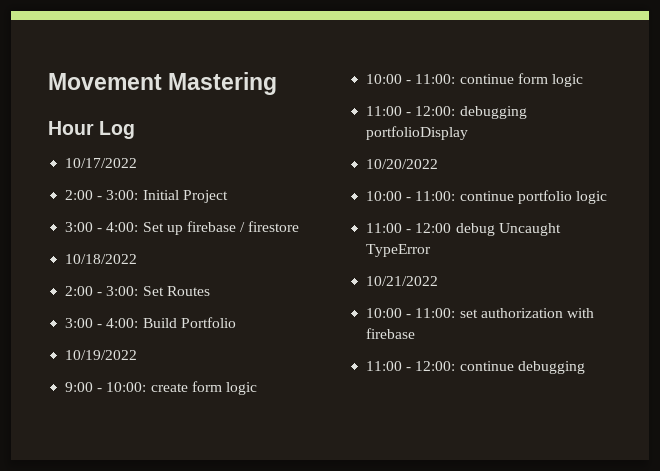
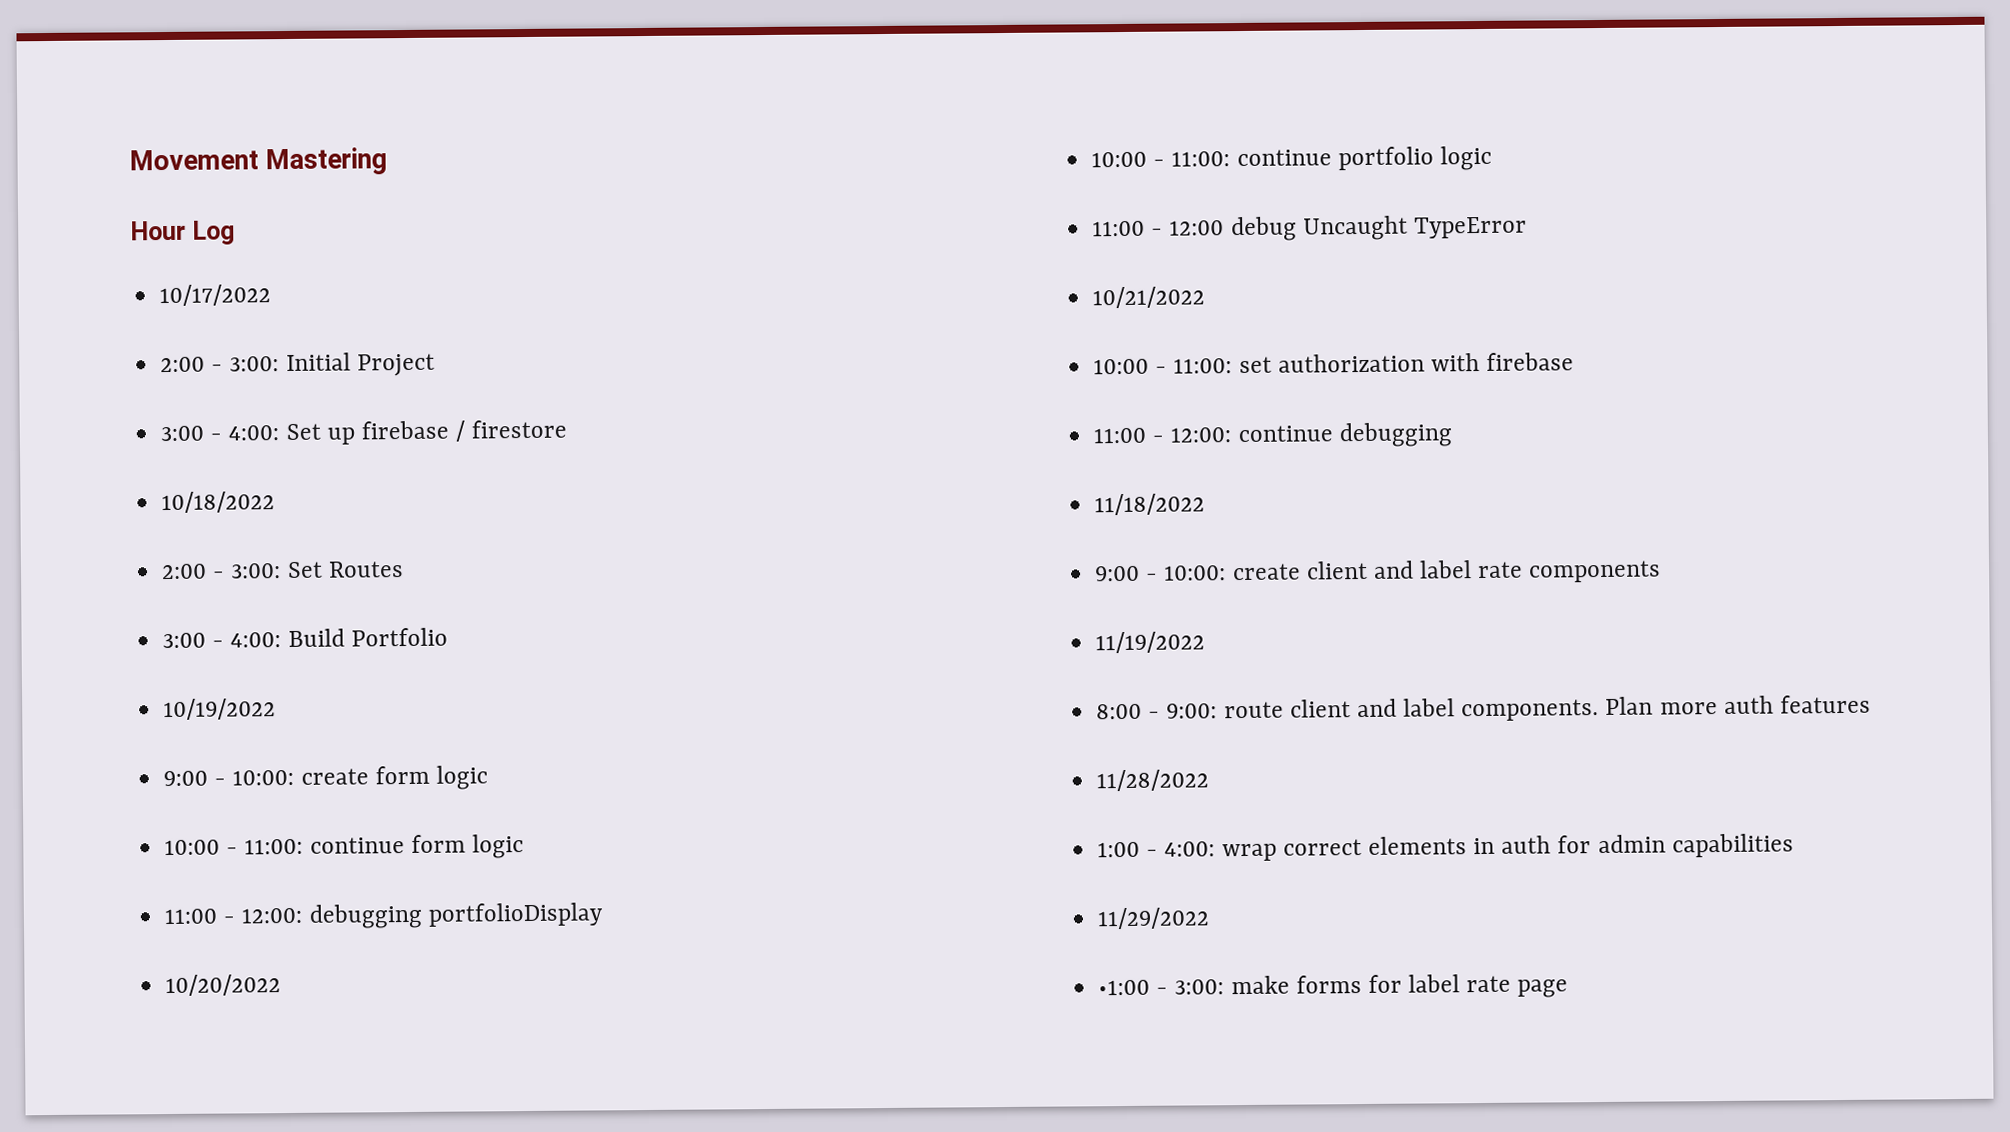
+ 11/18/2022
+ 9:00 - 10:00: create client and label rate components
+ 11/19/2022
+ 8:00 - 9:00: route client and label components. Plan more auth features
+ 11/28/2022
+ 1:00 - 4:00: wrap correct elements in auth for admin capabilities
+ 11/29/2022
+ •1:00 - 3:00: make forms for label rate page

